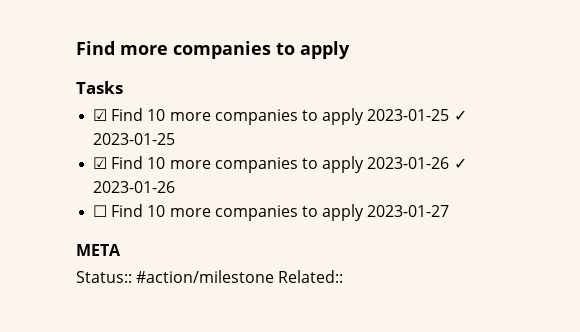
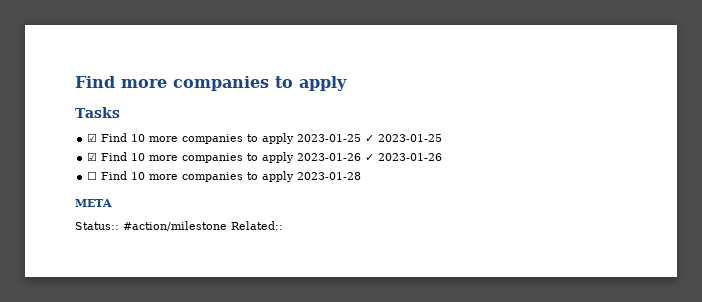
- ☐ Find 10 more companies to apply 2023-01-27
+ ☐ Find 10 more companies to apply 2023-01-28

